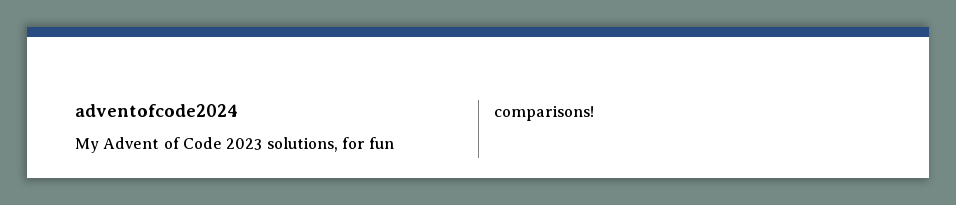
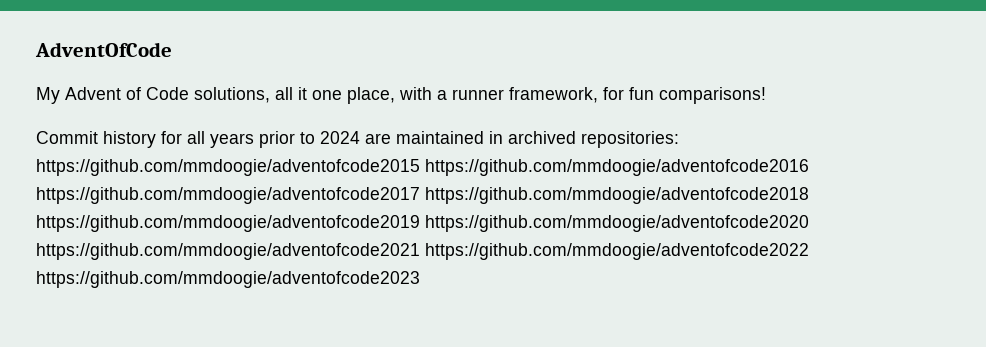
- adventofcode2024
+ AdventOfCode
- My Advent of Code 2023 solutions, for fun comparisons!
+ My Advent of Code solutions, all it one place, with a runner framework, for fun comparisons!
+ Commit history for all years prior to 2024 are maintained in archived repositories: https://github.com/mmdoogie/adventofcode2015 https://github.com/mmdoogie/adventofcode2016 https://github.com/mmdoogie/adventofcode2017 https://github.com/mmdoogie/adventofcode2018 https://github.com/mmdoogie/adventofcode2019 https://github.com/mmdoogie/adventofcode2020 https://github.com/mmdoogie/adventofcode2021 https://github.com/mmdoogie/adventofcode2022 https://github.com/mmdoogie/adventofcode2023

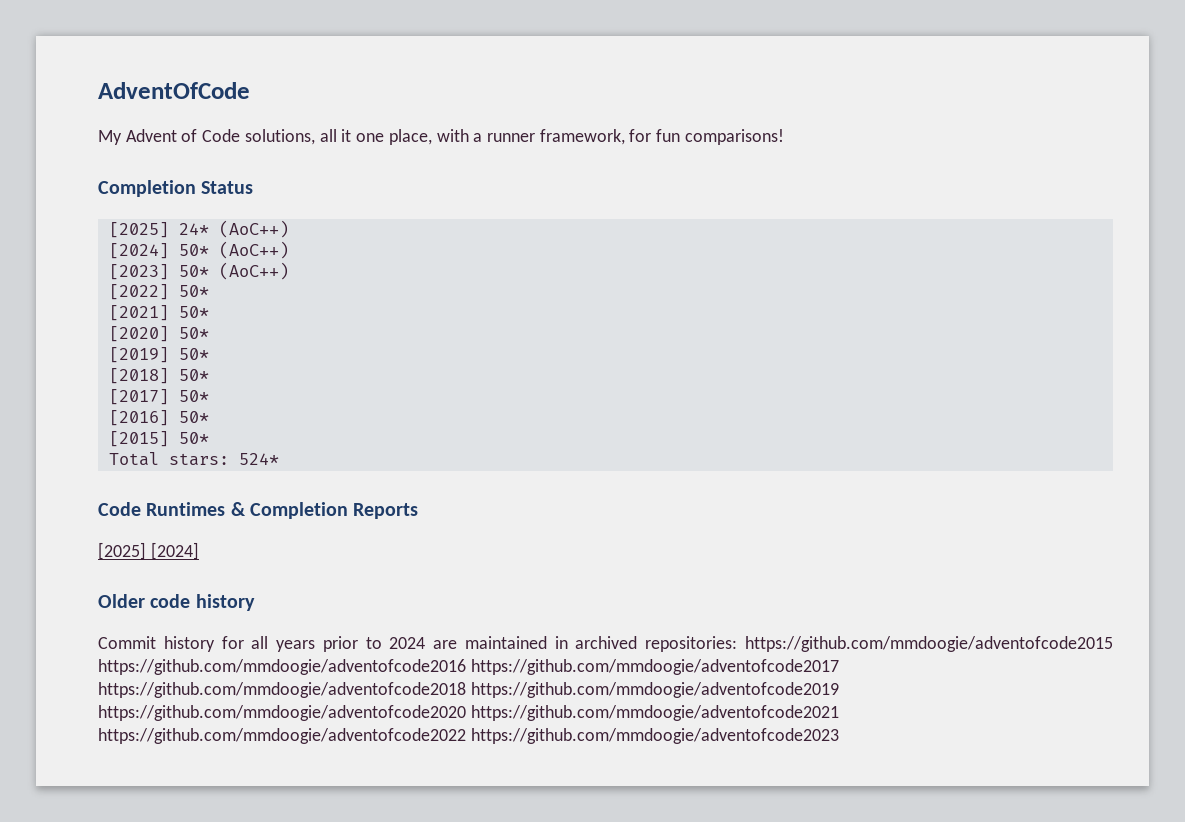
+ Completion Status
+ [2025] 24* (AoC++)
+ [2024] 50* (AoC++)
+ [2023] 50* (AoC++)
+ [2022] 50*
+ [2021] 50*
+ [2020] 50*
+ [2019] 50*
+ [2018] 50*
+ [2017] 50*
+ [2016] 50*
+ [2015] 50*
+ Total stars: 524*
+ Code Runtimes & Completion Reports
+ [2025] [2024]
+ Older code history

